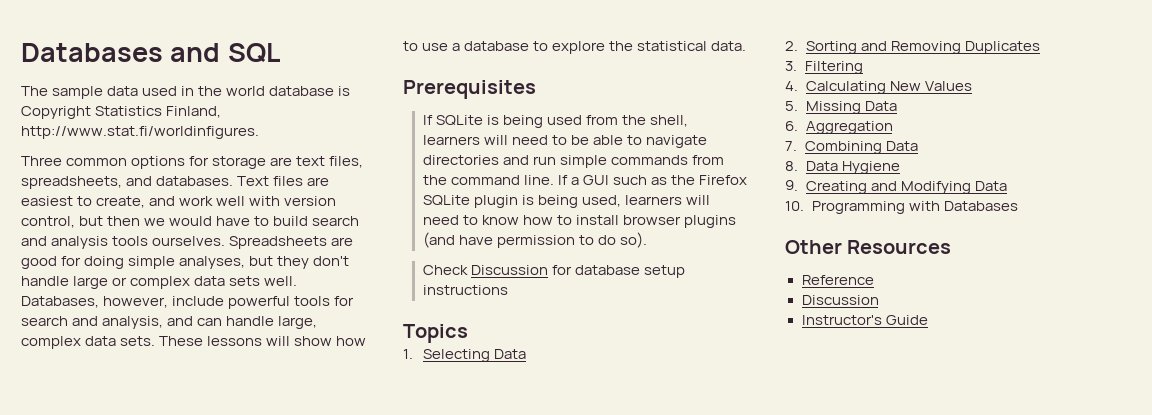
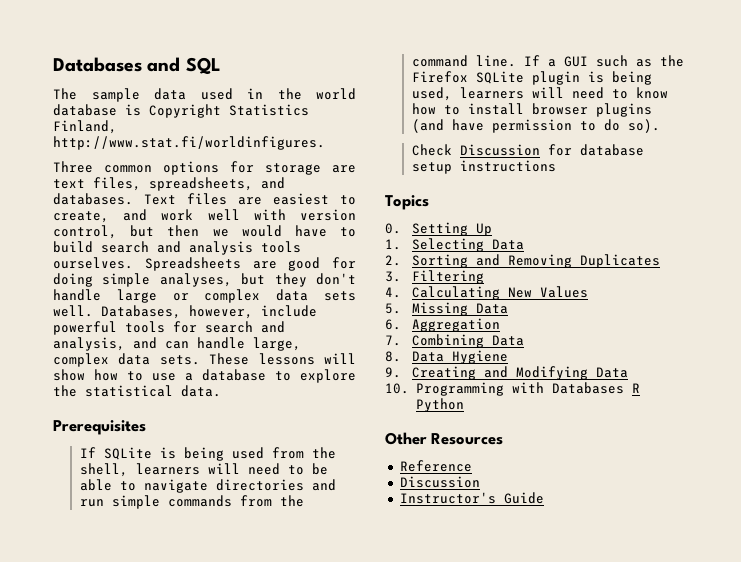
+ 0. Setting Up
- 10. Programming with Databases
+ 10. Programming with Databases R Python

